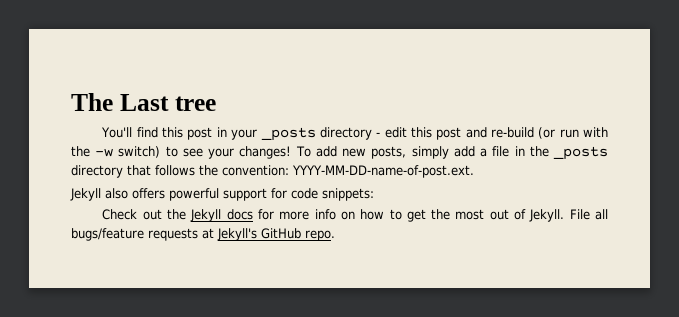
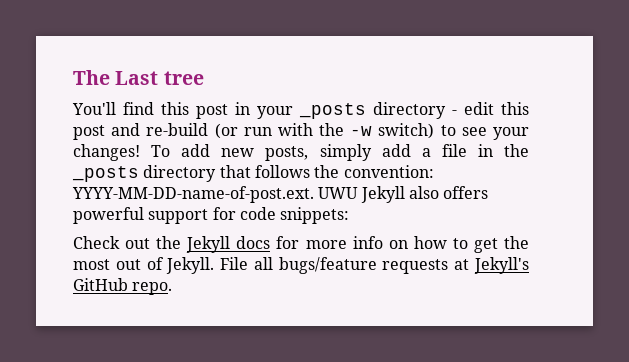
- To add new posts, simply add a file in the _posts directory that follows the convention: YYYY-MM-DD-name-of-post.ext.
- Jekyll also offers powerful support for code snippets:
+ To add new posts, simply add a file in the _posts directory that follows the convention: YYYY-MM-DD-name-of-post.ext. UWU Jekyll also offers powerful support for code snippets:

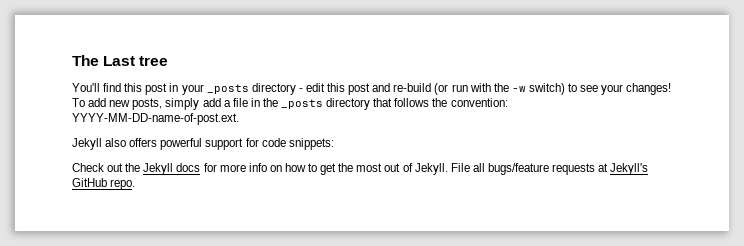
- To add new posts, simply add a file in the _posts directory that follows the convention: YYYY-MM-DD-name-of-post.ext. UWU Jekyll also offers powerful support for code snippets:
+ To add new posts, simply add a file in the _posts directory that follows the convention: YYYY-MM-DD-name-of-post.ext.
+ Jekyll also offers powerful support for code snippets:

